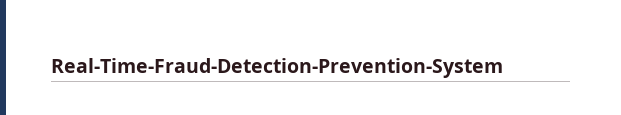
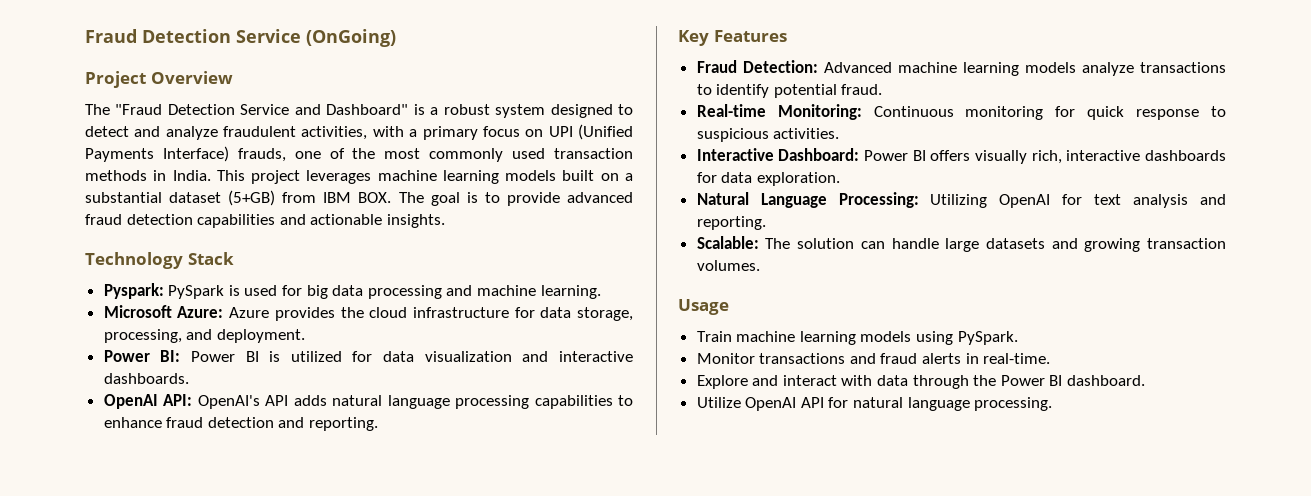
- Real-Time-Fraud-Detection-Prevention-System
+ Fraud Detection Service (OnGoing)
+ Project Overview
+ The "Fraud Detection Service and Dashboard" is a robust system designed to detect and analyze fraudulent activities, with a primary focus on UPI (Unified Payments Interface) frauds, one of the most commonly used transaction methods in India. This project leverages machine learning models built on a substantial dataset (5+GB) from IBM BOX. The goal is to provide advanced fraud detection capabilities and actionable insights.
+ Technology Stack
+ Pyspark: PySpark is used for big data processing and machine learning.
+ Microsoft Azure: Azure provides the cloud infrastructure for data storage, processing, and deployment.
+ Power BI: Power BI is utilized for data visualization and interactive dashboards.
+ OpenAI API: OpenAI's API adds natural language processing capabilities to enhance fraud detection and reporting.
+ Key Features
+ Fraud Detection: Advanced machine learning models analyze transactions to identify potential fraud.
+ Real-time Monitoring: Continuous monitoring for quick response to suspicious activities.
+ Interactive Dashboard: Power BI offers visually rich, interactive dashboards for data exploration.
+ Natural Language Processing: Utilizing OpenAI for text analysis and reporting.
+ Scalable: The solution can handle large datasets and growing transaction volumes.
+ Usage
+ Train machine learning models using PySpark.
+ Monitor transactions and fraud alerts in real-time.
+ Explore and interact with data through the Power BI dashboard.
+ Utilize OpenAI API for natural language processing.

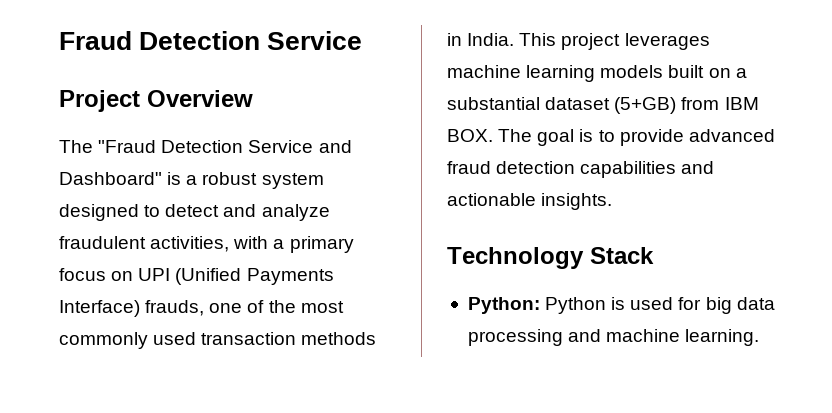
- Fraud Detection Service (OnGoing)
+ Fraud Detection Service
- Pyspark: PySpark is used for big data processing and machine learning.
+ Python: Python is used for big data processing and machine learning.
- Microsoft Azure: Azure provides the cloud infrastructure for data storage, processing, and deployment.
- Power BI: Power BI is utilized for data visualization and interactive dashboards.
- OpenAI API: OpenAI's API adds natural language processing capabilities to enhance fraud detection and reporting.
- Key Features
- Fraud Detection: Advanced machine learning models analyze transactions to identify potential fraud.
- Real-time Monitoring: Continuous monitoring for quick response to suspicious activities.
- Interactive Dashboard: Power BI offers visually rich, interactive dashboards for data exploration.
- Natural Language Processing: Utilizing OpenAI for text analysis and reporting.
- Scalable: The solution can handle large datasets and growing transaction volumes.
- Usage
- Train machine learning models using PySpark.
- Monitor transactions and fraud alerts in real-time.
- Explore and interact with data through the Power BI dashboard.
- Utilize OpenAI API for natural language processing.

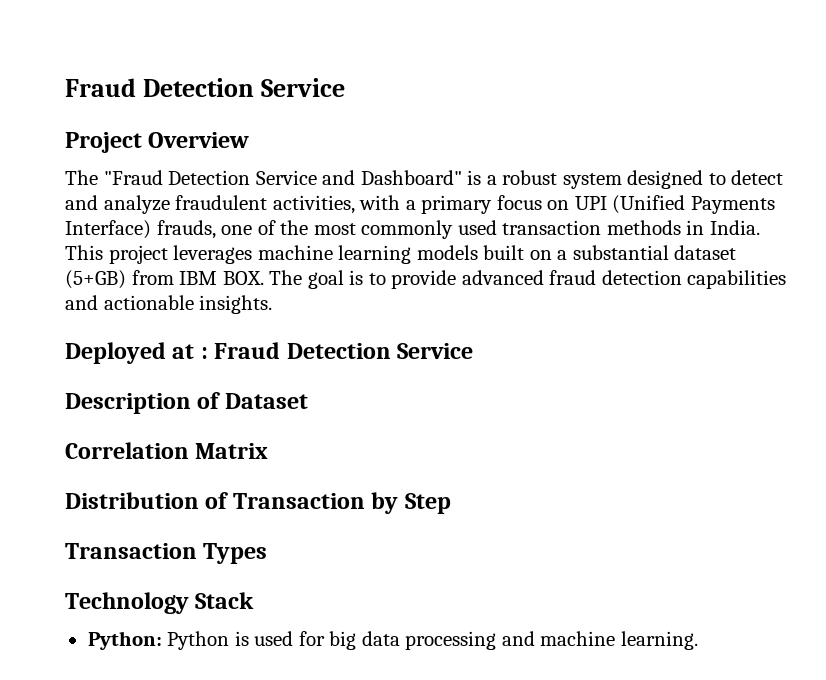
+ Deployed at : Fraud Detection Service
+ Description of Dataset
+ Correlation Matrix
+ Distribution of Transaction by Step
+ Transaction Types

